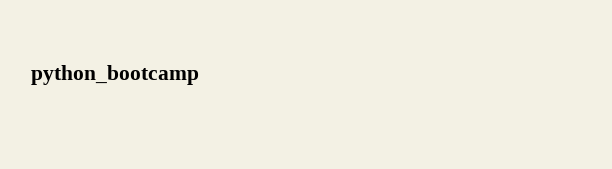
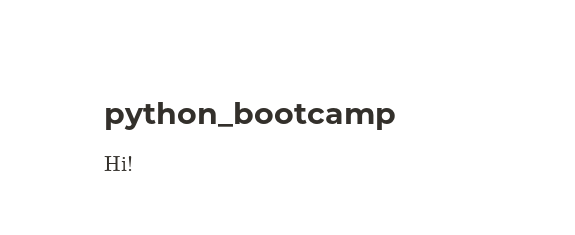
+ Hi!

